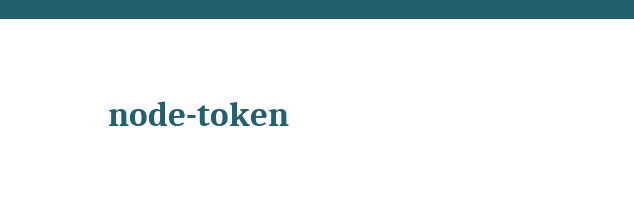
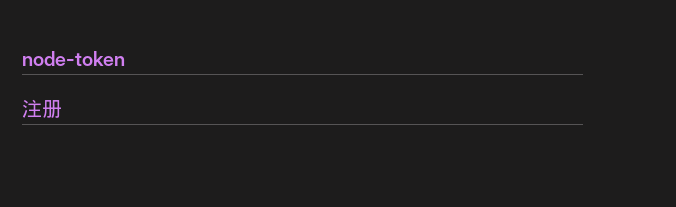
+ 注册

